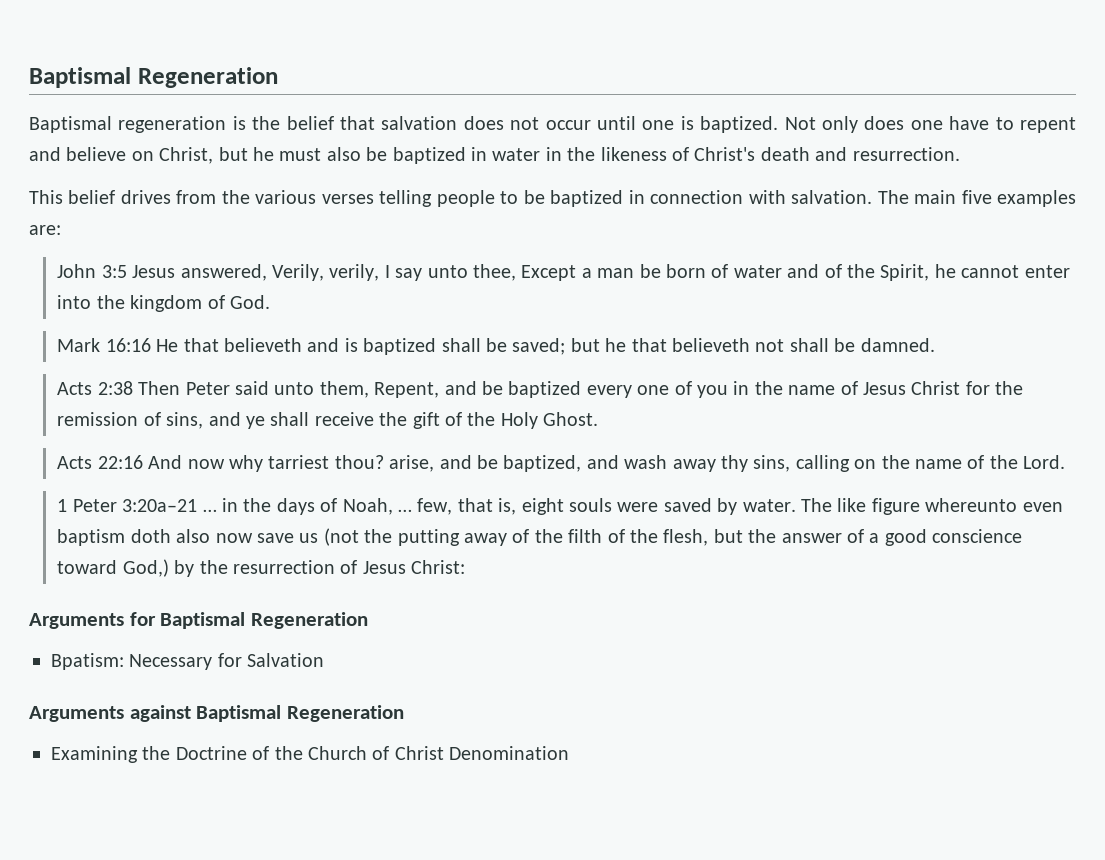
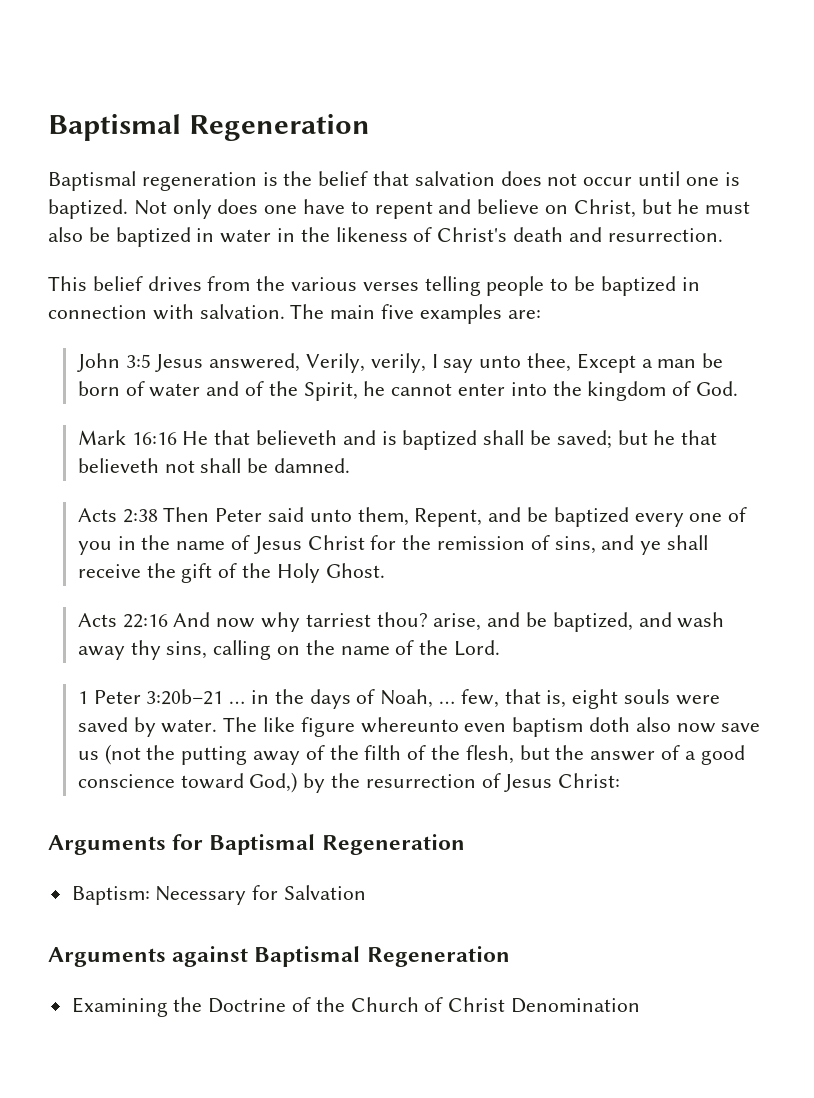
- 1 Peter 3:20a–21 … in the days of Noah, … few, that is, eight souls were saved by water.
+ 1 Peter 3:20b–21 … in the days of Noah, … few, that is, eight souls were saved by water.
- Bpatism: Necessary for Salvation
+ Baptism: Necessary for Salvation

